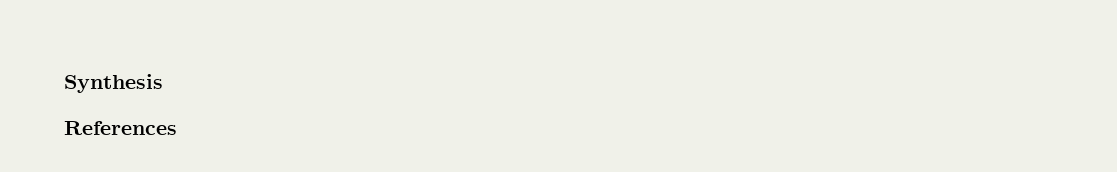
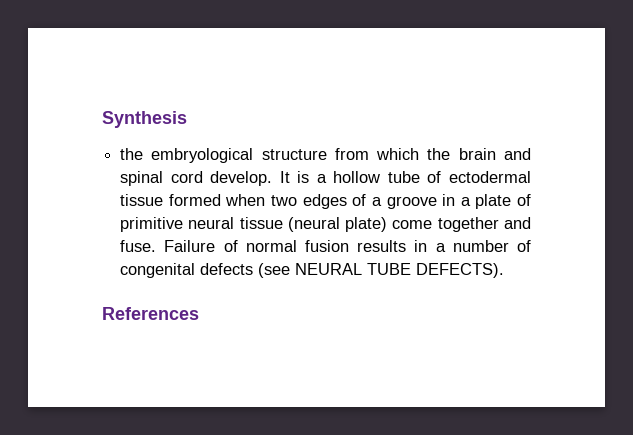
+ the embryological structure from which the brain and spinal cord develop. It is a hollow tube of ectodermal tissue formed when two edges of a groove in a plate of primitive neural tissue (neural plate) come together and fuse. Failure of normal fusion results in a number of congenital defects (see NEURAL TUBE DEFECTS).

